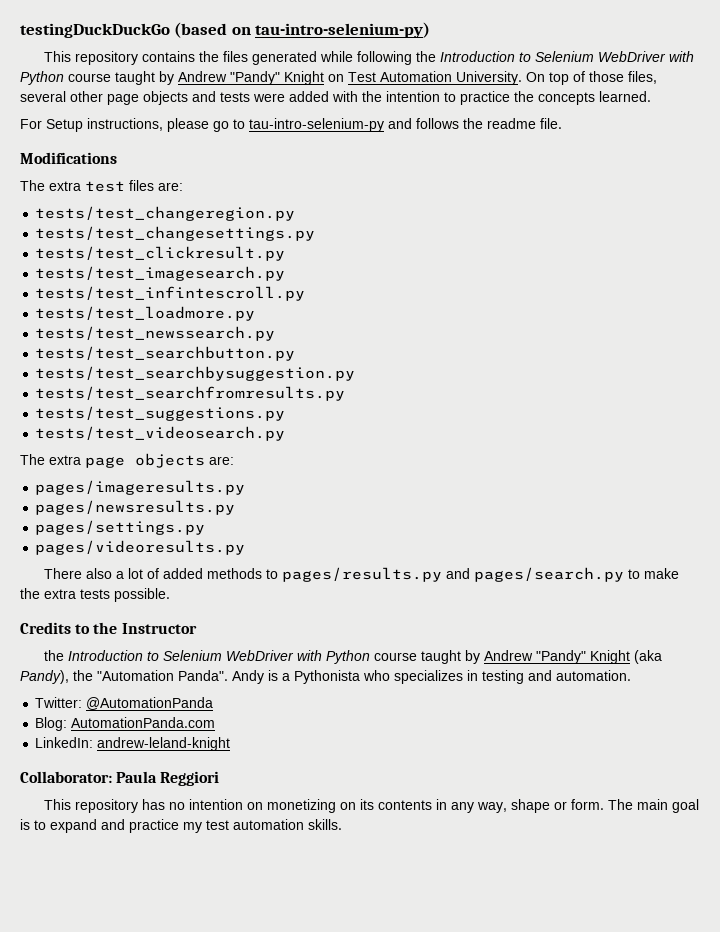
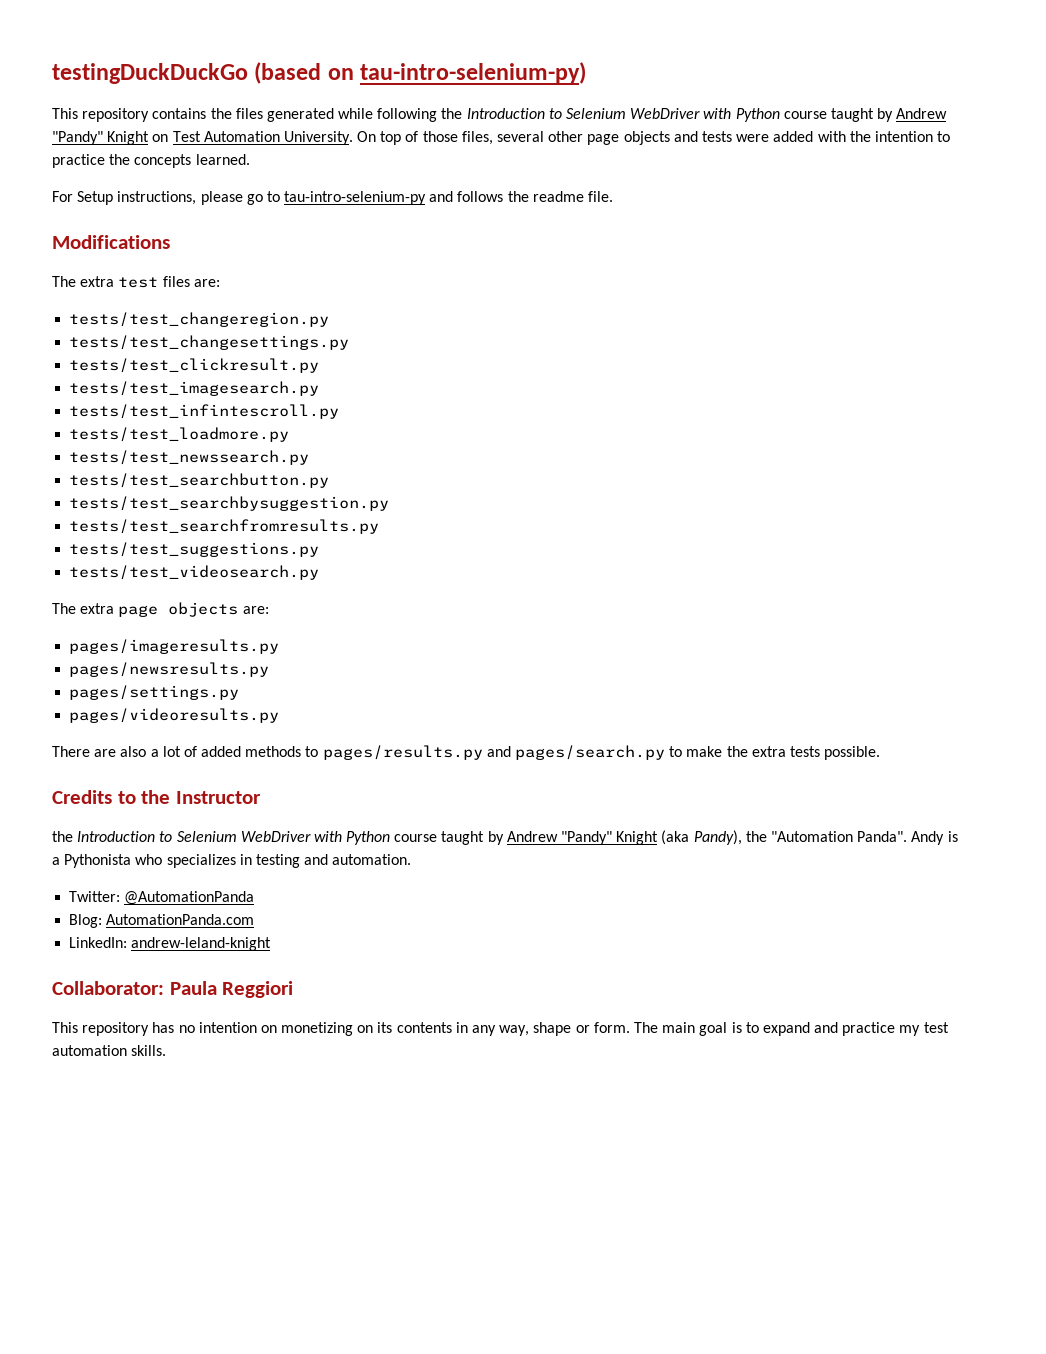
- There also a lot of added methods to pages/results.py and pages/search.py to make the extra tests possible.
+ There are also a lot of added methods to pages/results.py and pages/search.py to make the extra tests possible.

